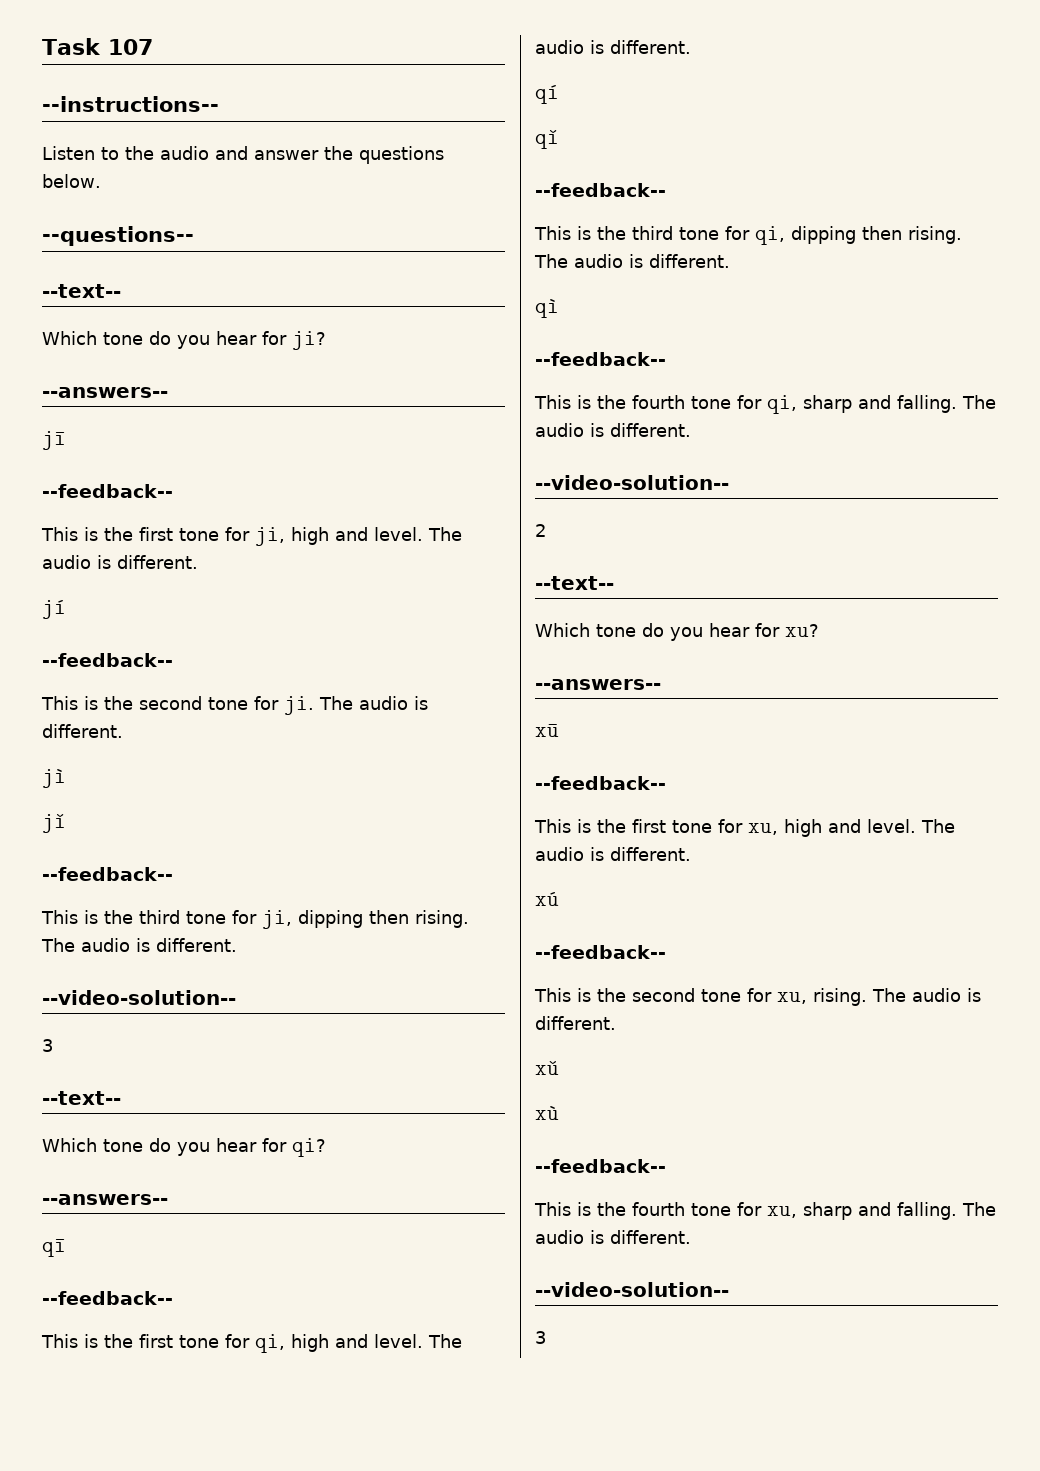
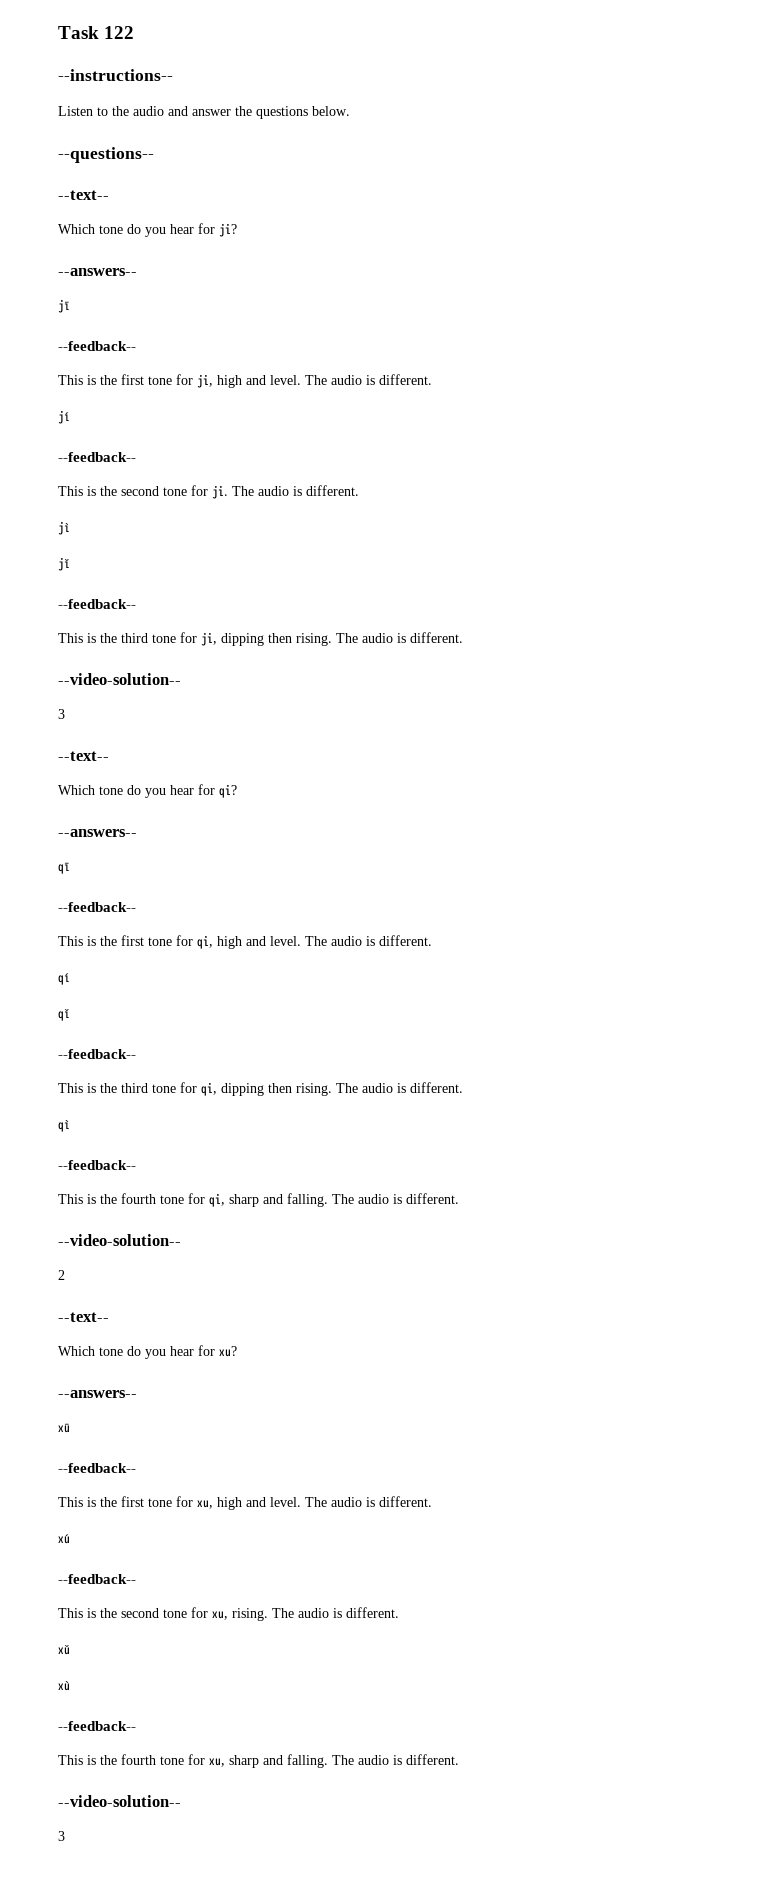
- Task 107
+ Task 122

